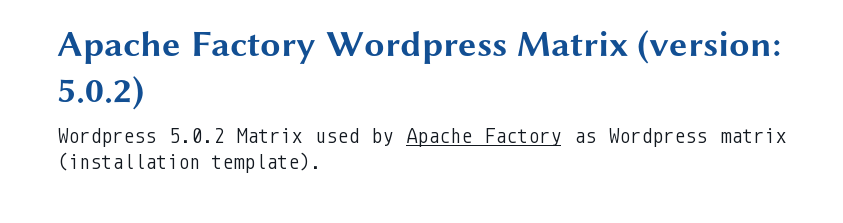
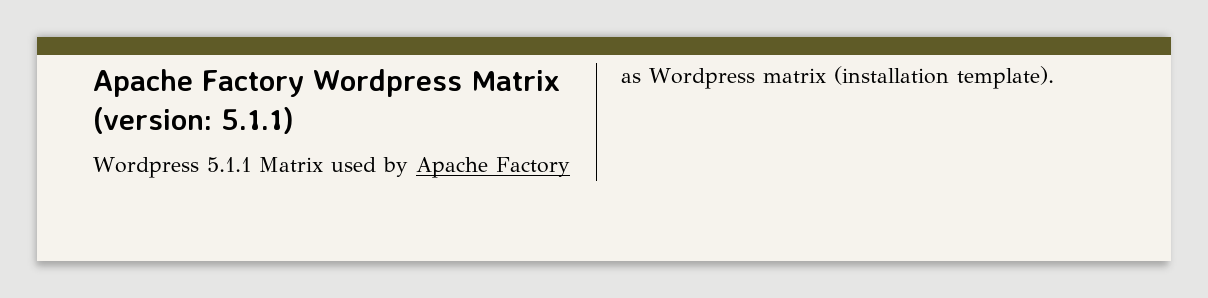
- Apache Factory Wordpress Matrix (version: 5.0.2)
- Wordpress 5.0.2 Matrix used by Apache Factory as Wordpress matrix (installation template).
+ Apache Factory Wordpress Matrix (version: 5.1.1)
+ Wordpress 5.1.1 Matrix used by Apache Factory as Wordpress matrix (installation template).

